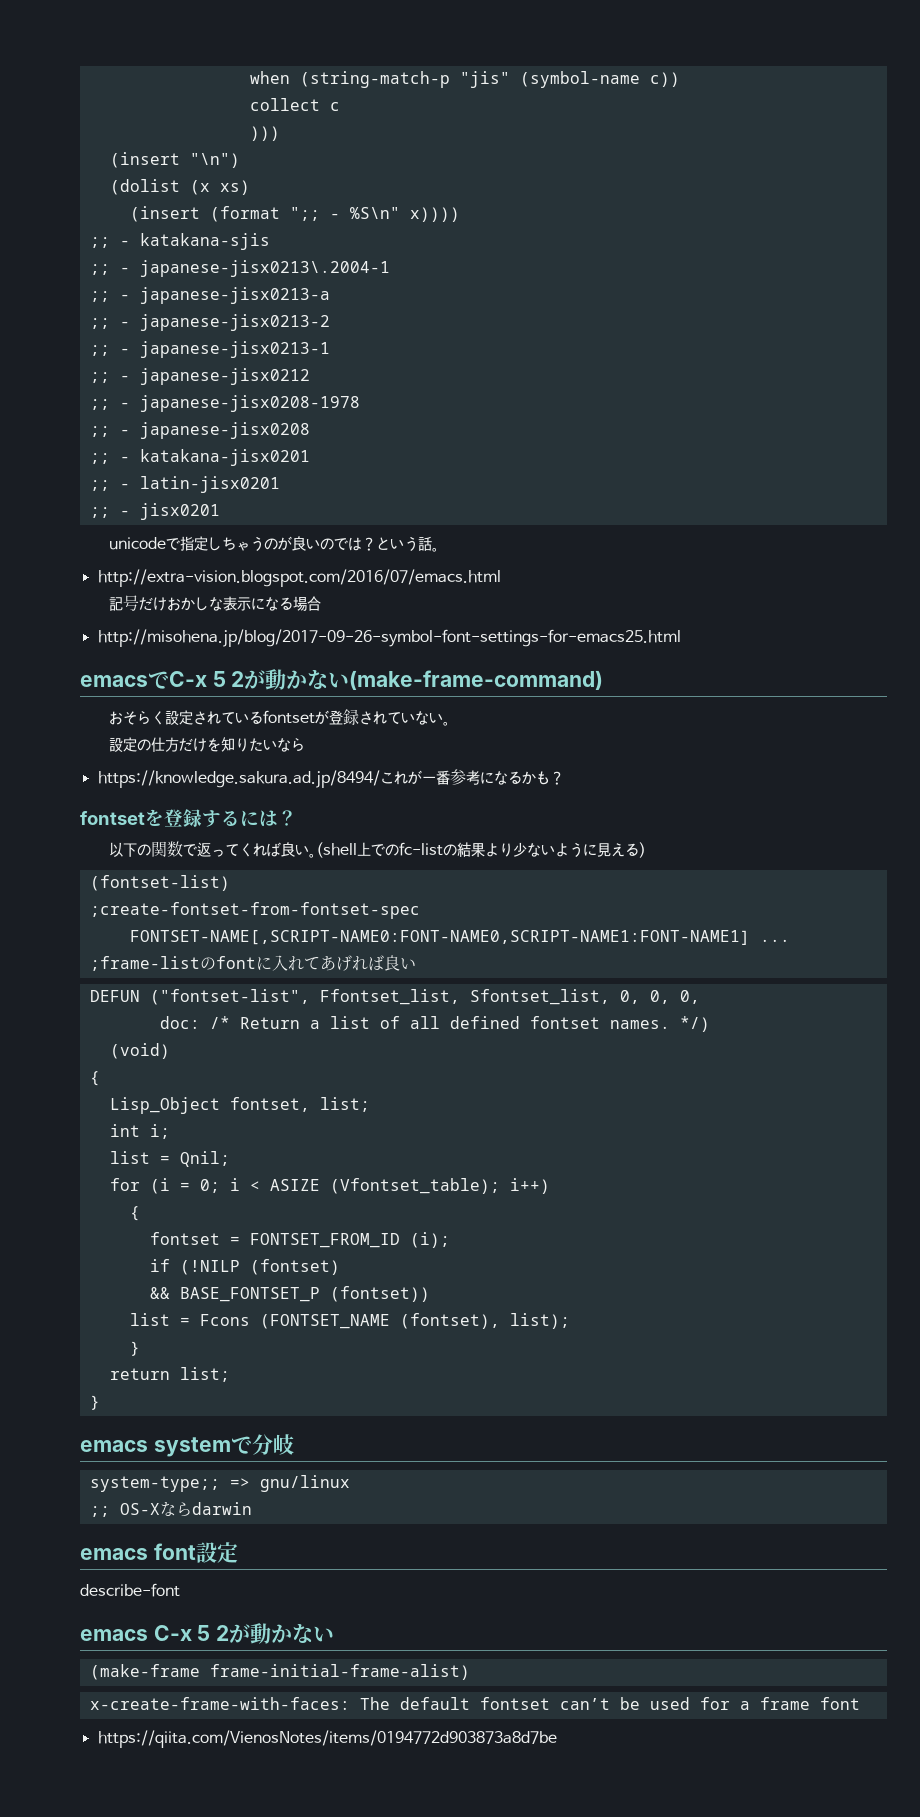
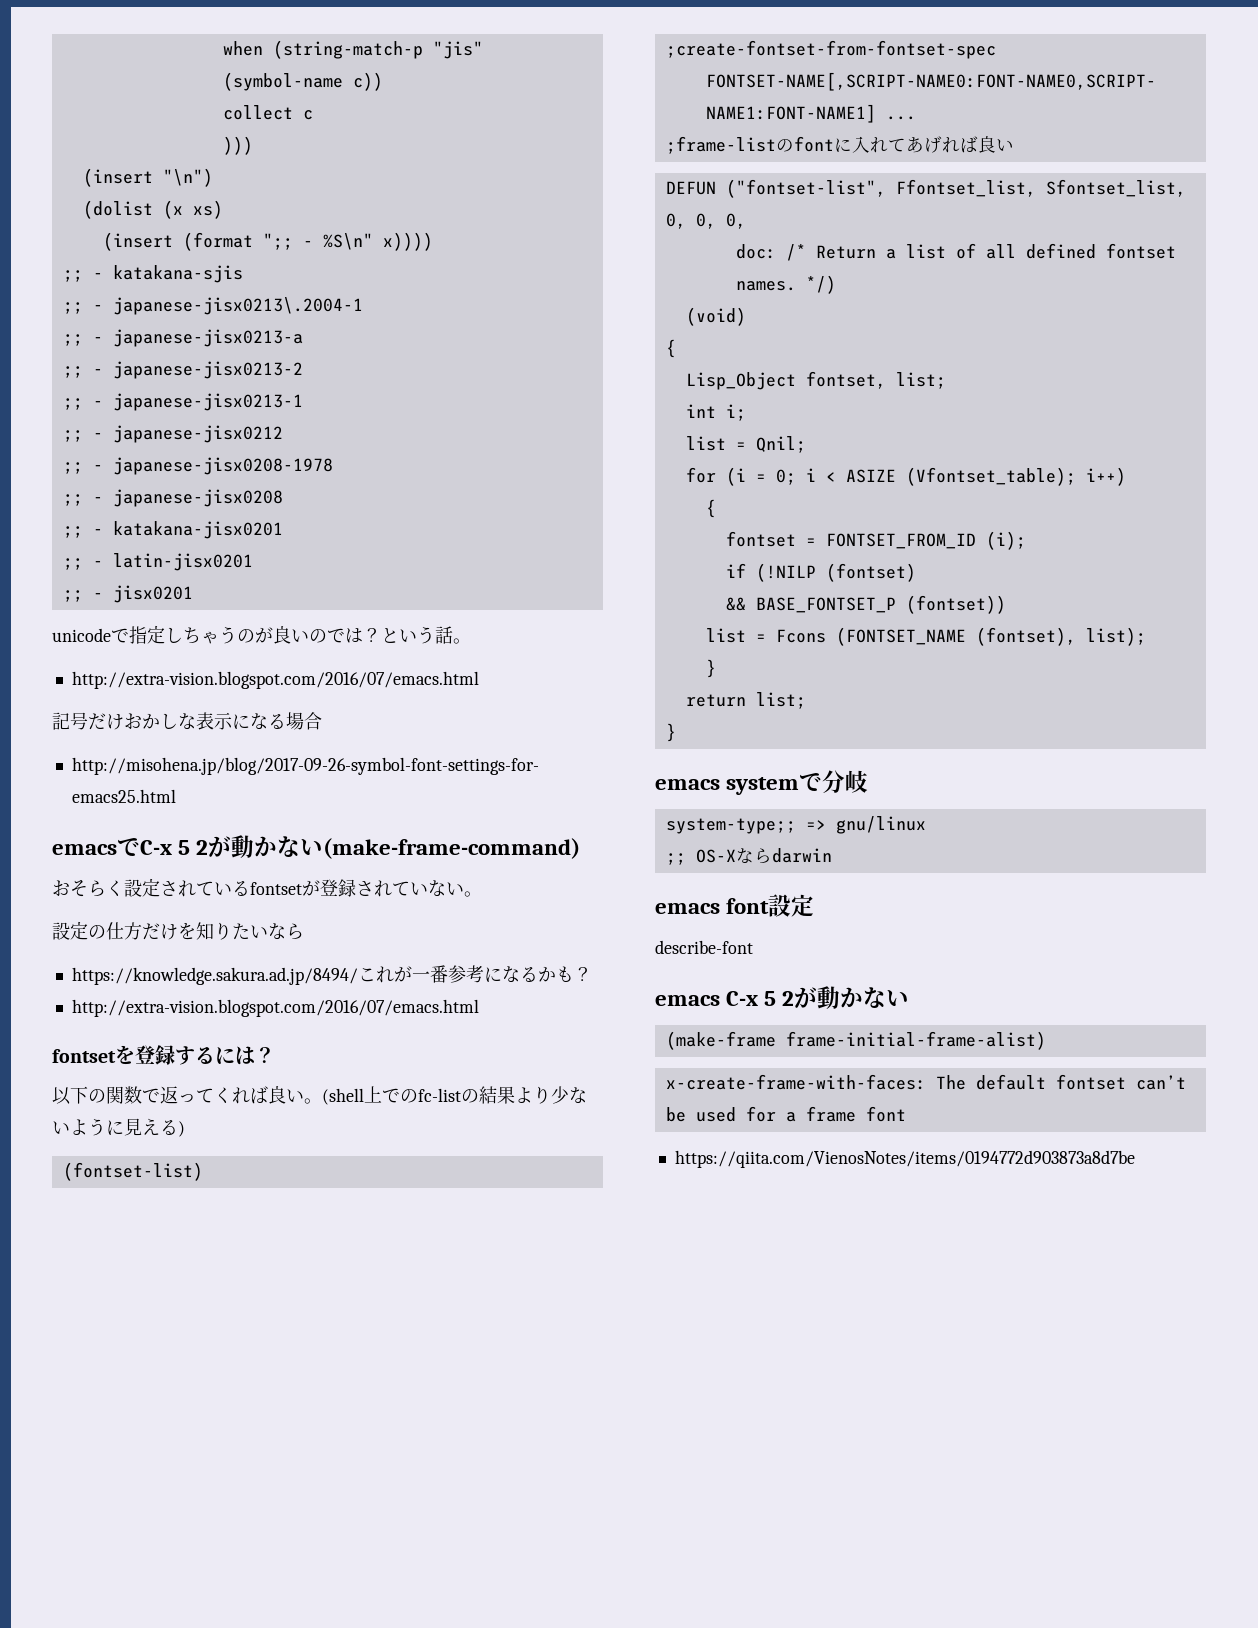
  https://knowledge.sakura.ad.jp/8494/これが一番参考になるかも？
+ http://extra-vision.blogspot.com/2016/07/emacs.html

